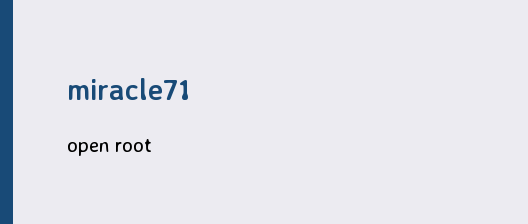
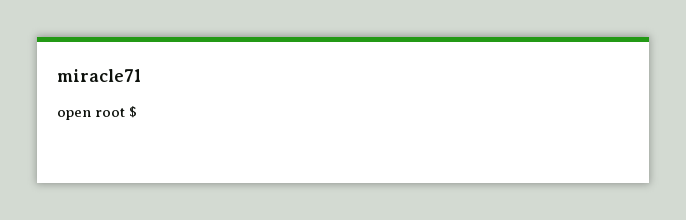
- open root
+ open root $

